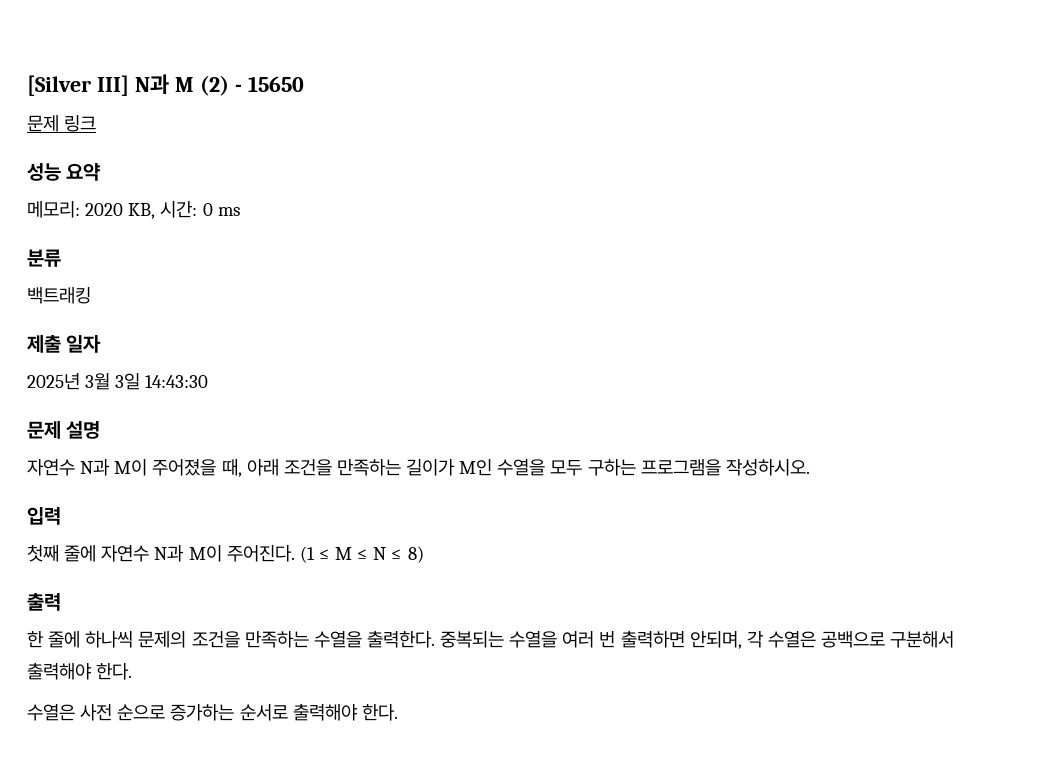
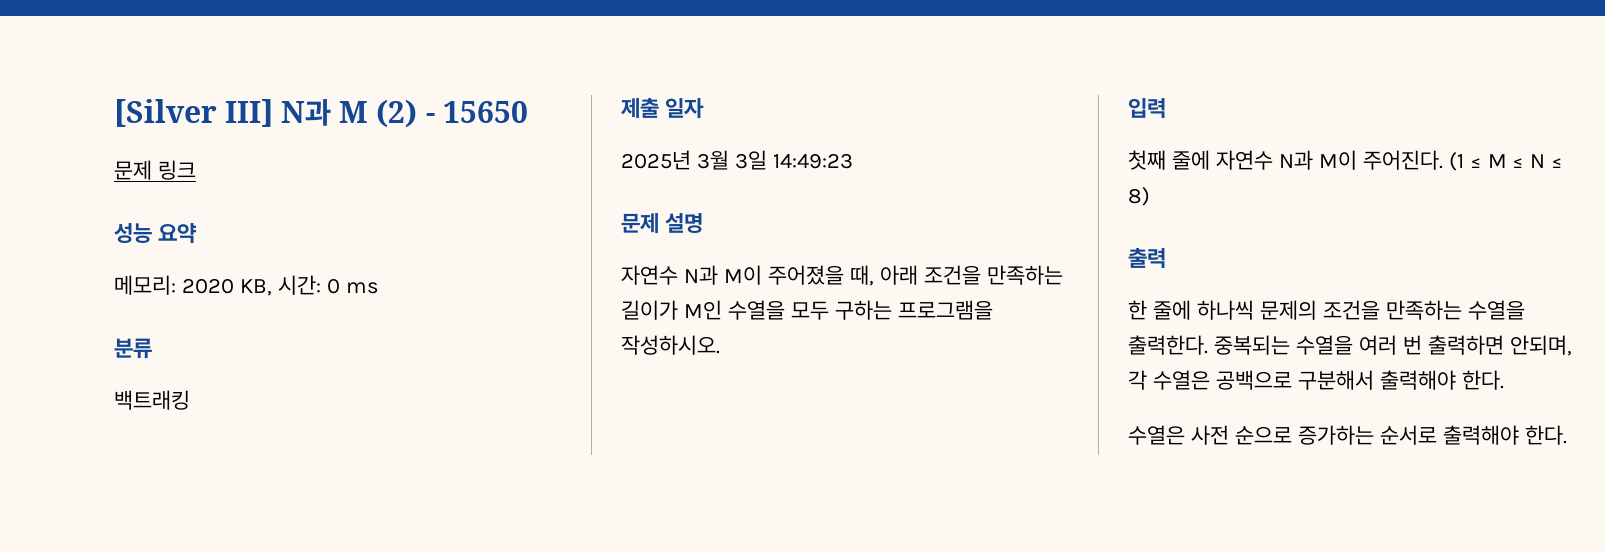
- 2025년 3월 3일 14:43:30
+ 2025년 3월 3일 14:49:23

